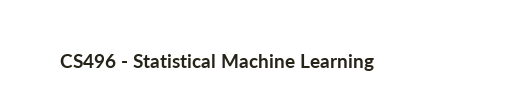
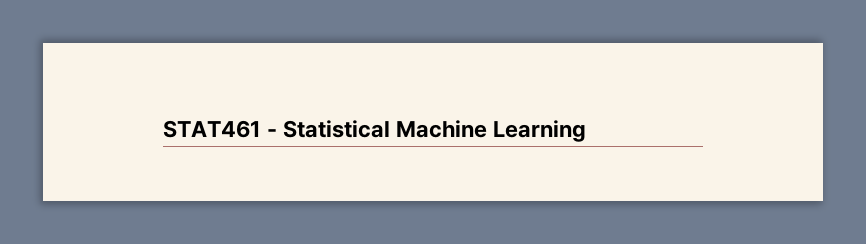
- CS496 - Statistical Machine Learning
+ STAT461 - Statistical Machine Learning

